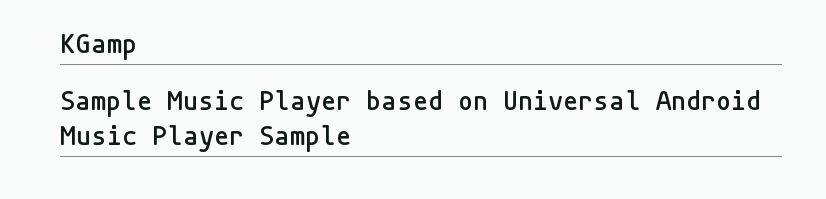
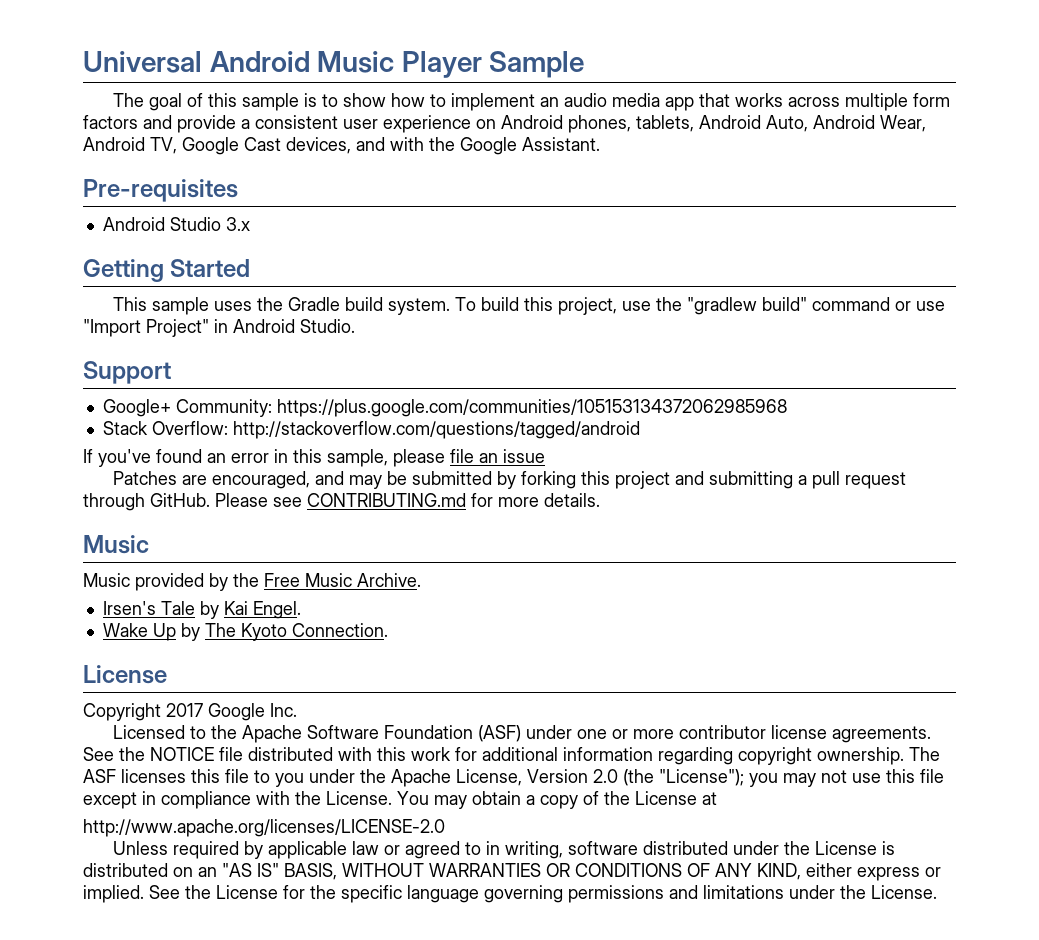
- KGamp
- Sample Music Player based on Universal Android Music Player Sample
+ Universal Android Music Player Sample
+ The goal of this sample is to show how to implement an audio media app that works across multiple form factors and provide a consistent user experience on Android phones, tablets, Android Auto, Android Wear, Android TV, Google Cast devices, and with the Google Assistant.
+ Pre-requisites
+ Android Studio 3.x
+ Getting Started
+ This sample uses the Gradle build system. To build this project, use the "gradlew build" command or use "Import Project" in Android Studio.
+ Support
+ Google+ Community: https://plus.google.com/communities/105153134372062985968
+ Stack Overflow: http://stackoverflow.com/questions/tagged/android
+ If you've found an error in this sample, please file an issue
+ Patches are encouraged, and may be submitted by forking this project and submitting a pull request through GitHub. Please see CONTRIBUTING.md for more details.
+ Music
+ Music provided by the Free Music Archive.
+ Irsen's Tale by Kai Engel.
+ Wake Up by The Kyoto Connection.
+ License
+ Copyright 2017 Google Inc.
+ Licensed to the Apache Software Foundation (ASF) under one or more contributor license agreements. See the NOTICE file distributed with this work for additional information regarding copyright ownership. The ASF licenses this file to you under the Apache License, Version 2.0 (the "License"); you may not use this file except in compliance with the License. You may obtain a copy of the License at
+ http://www.apache.org/licenses/LICENSE-2.0
+ Unless required by applicable law or agreed to in writing, software distributed under the License is distributed on an "AS IS" BASIS, WITHOUT WARRANTIES OR CONDITIONS OF ANY KIND, either express or implied. See the License for the specific language governing permissions and limitations under the License.

